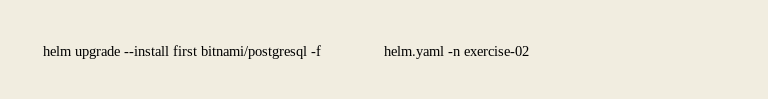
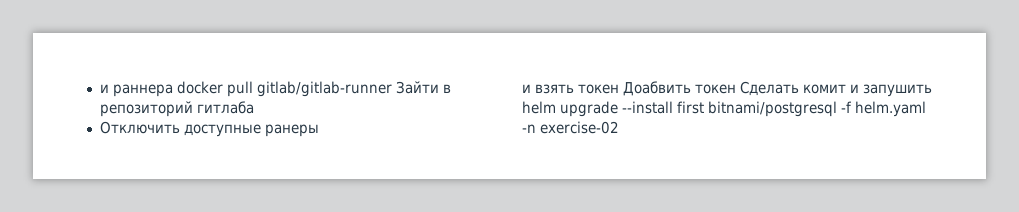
- helm upgrade --install first bitnami/postgresql -f helm.yaml -n exercise-02
+ и раннера docker pull gitlab/gitlab-runner Зайти в репозиторий гитлаба
+ Отключить доступные ранеры
+ и взять токен Доабвить токен Сделать комит и запушить helm upgrade --install first bitnami/postgresql -f helm.yaml -n exercise-02

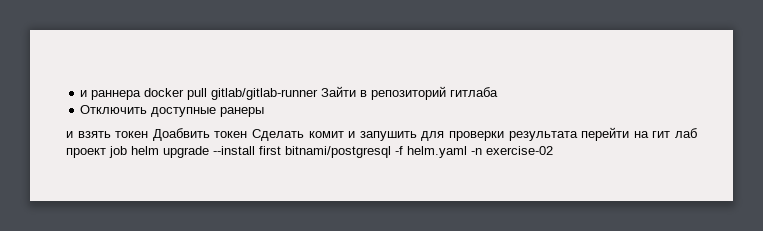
- и взять токен Доабвить токен Сделать комит и запушить helm upgrade --install first bitnami/postgresql -f helm.yaml -n exercise-02
+ и взять токен Доабвить токен Сделать комит и запушить для проверки результата перейти на гит лаб проект job helm upgrade --install first bitnami/postgresql -f helm.yaml -n exercise-02

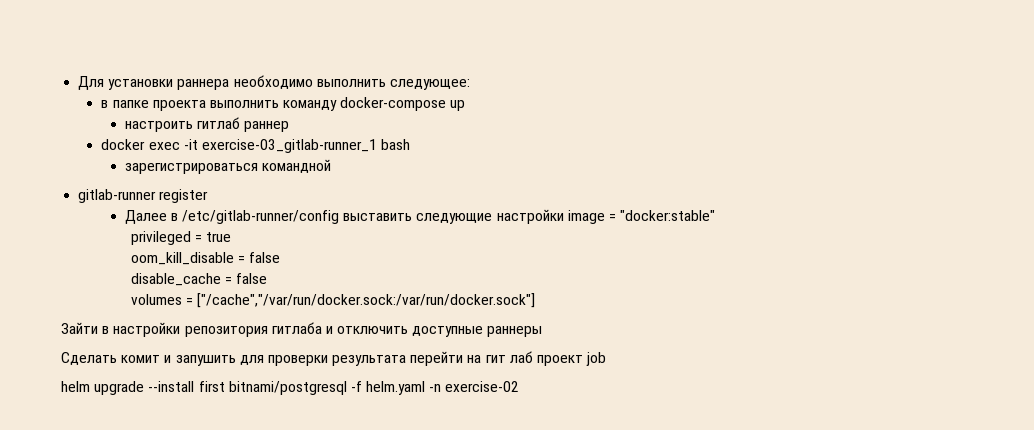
- и раннера docker pull gitlab/gitlab-runner Зайти в репозиторий гитлаба
- Отключить доступные ранеры
- и взять токен Доабвить токен Сделать комит и запушить для проверки результата перейти на гит лаб проект job helm upgrade --install first bitnami/postgresql -f helm.yaml -n exercise-02
+ Для установки раннера необходимо выполнить следующее:
+ в папке проекта выполнить команду docker-compose up
+ настроить гитлаб раннер
+ docker exec -it exercise-03_gitlab-runner_1 bash
+ зарегистрироваться командной
+ gitlab-runner register
+ Далее в /etc/gitlab-runner/config выставить следующие настройки image = "docker:stable"
+ privileged = true
+ oom_kill_disable = false
+ disable_cache = false
+ volumes = ["/cache","/var/run/docker.sock:/var/run/docker.sock"]
+ Зайти в настройки репозитория гитлаба и отключить доступные раннеры
+ Сделать комит и запушить для проверки результата перейти на гит лаб проект job
+ helm upgrade --install first bitnami/postgresql -f helm.yaml -n exercise-02

